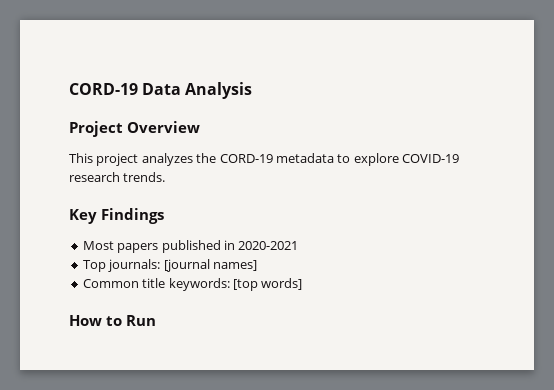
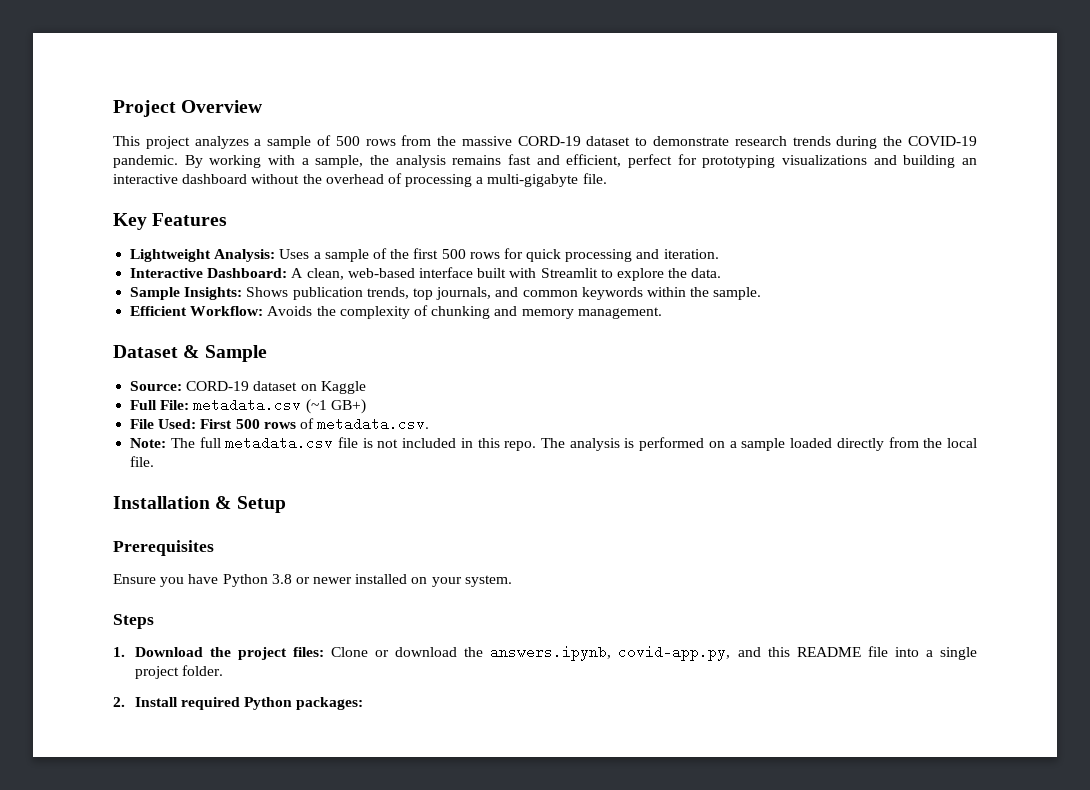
- CORD-19 Data Analysis
- This project analyzes the CORD-19 metadata to explore COVID-19 research trends.
- Key Findings
- Most papers published in 2020-2021
- Top journals: [journal names]
- Common title keywords: [top words]
- How to Run
+ This project analyzes a sample of 500 rows from the massive CORD-19 dataset to demonstrate research trends during the COVID-19 pandemic. By working with a sample, the analysis remains fast and efficient, perfect for prototyping visualizations and building an interactive dashboard without the overhead of processing a multi-gigabyte file.
+ Key Features
+ Lightweight Analysis: Uses a sample of the first 500 rows for quick processing and iteration.
+ Interactive Dashboard: A clean, web-based interface built with Streamlit to explore the data.
+ Sample Insights: Shows publication trends, top journals, and common keywords within the sample.
+ Efficient Workflow: Avoids the complexity of chunking and memory management.
+ Dataset & Sample
+ Source: CORD-19 dataset on Kaggle
+ Full File: metadata.csv (~1 GB+)
+ File Used: First 500 rows of metadata.csv.
+ Note: The full metadata.csv file is not included in this repo. The analysis is performed on a sample loaded directly from the local file.
+ Installation & Setup
+ Prerequisites
+ Ensure you have Python 3.8 or newer installed on your system.
+ Steps
+ 1. Download the project files: Clone or download the answers.ipynb, covid-app.py, and this README file into a single project folder.
+ 2. Install required Python packages:

